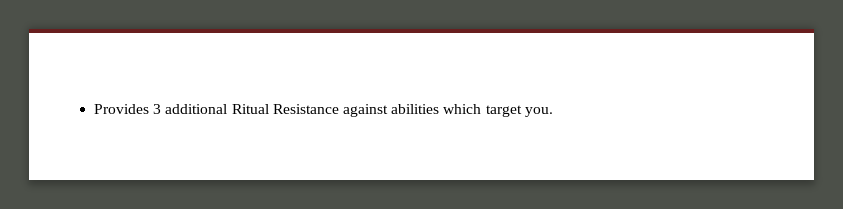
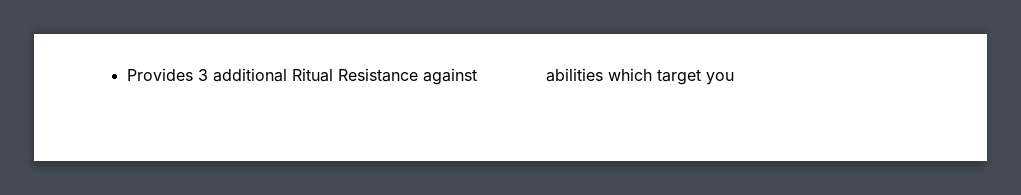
- Provides 3 additional Ritual Resistance against abilities which target you.
+ Provides 3 additional Ritual Resistance against abilities which target you

